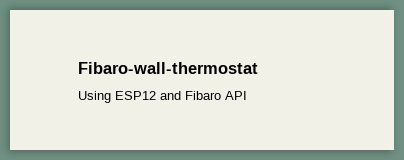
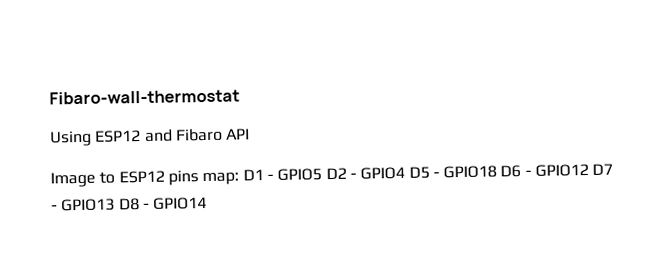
+ Image to ESP12 pins map: D1 - GPIO5 D2 - GPIO4 D5 - GPIO18 D6 - GPIO12 D7 - GPIO13 D8 - GPIO14

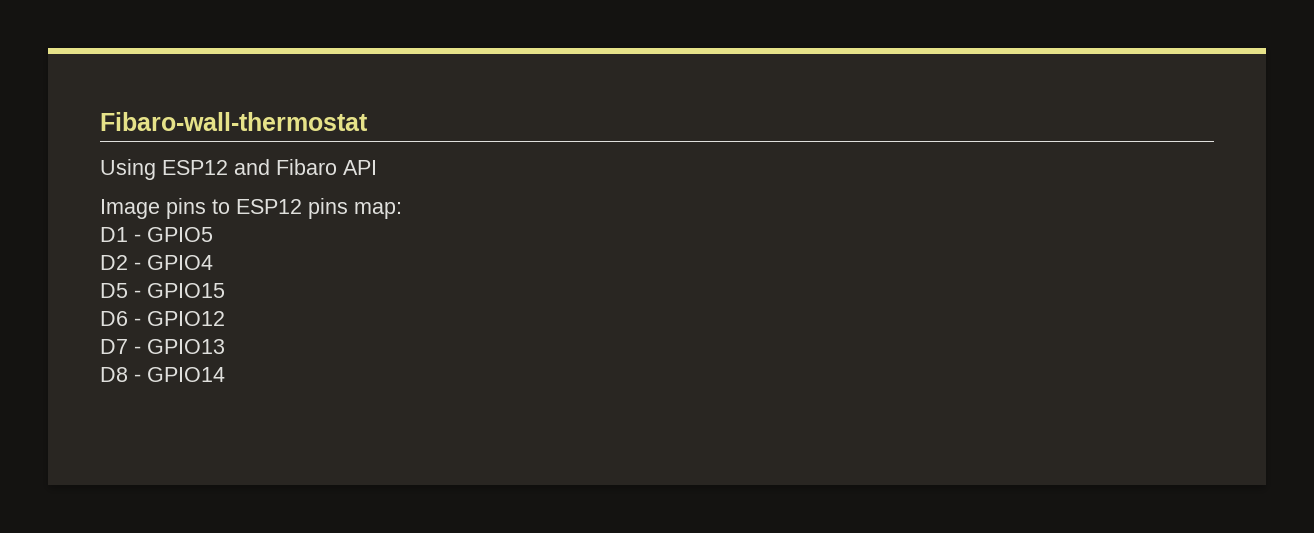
- Image to ESP12 pins map: D1 - GPIO5 D2 - GPIO4 D5 - GPIO18 D6 - GPIO12 D7 - GPIO13 D8 - GPIO14
+ Image pins to ESP12 pins map:
+ D1 - GPIO5
+ D2 - GPIO4
+ D5 - GPIO15
+ D6 - GPIO12
+ D7 - GPIO13
+ D8 - GPIO14

